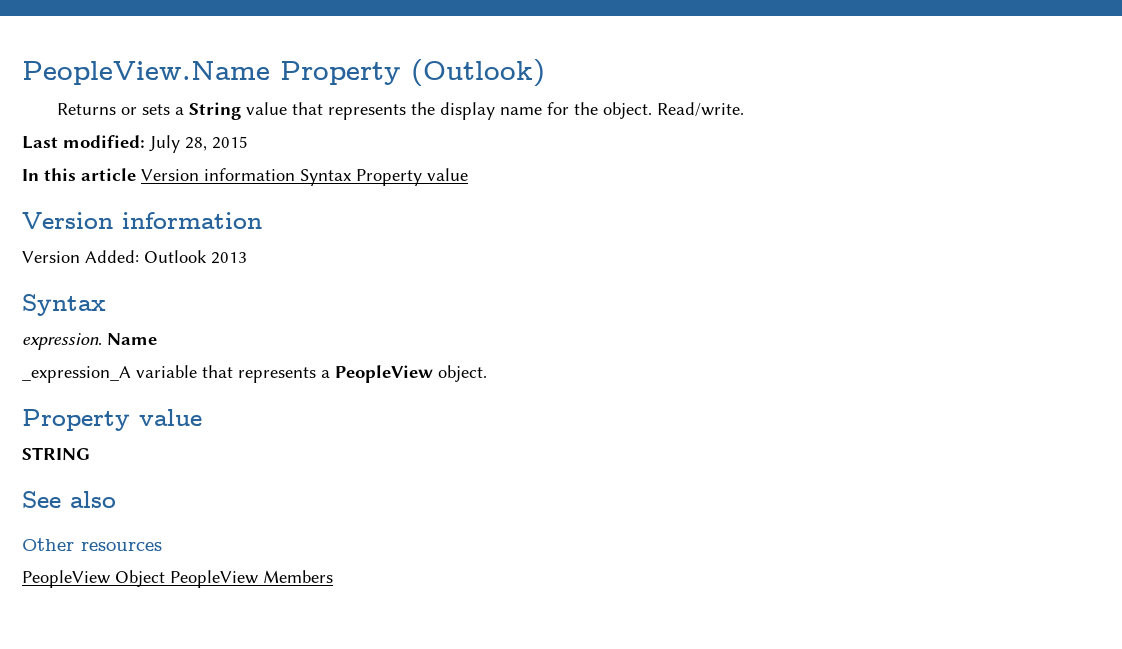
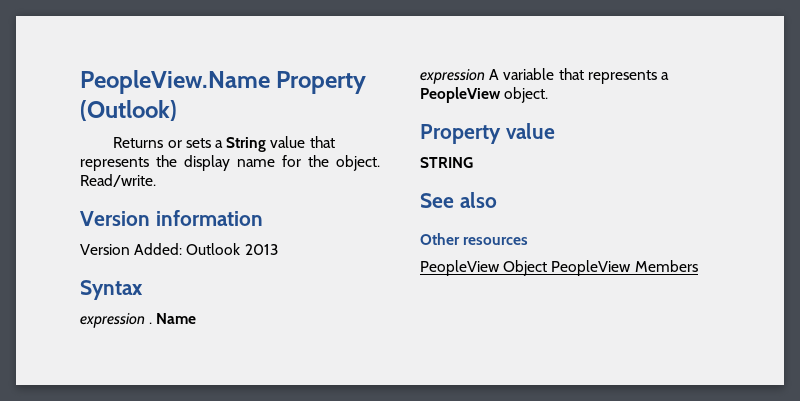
- Last modified: July 28, 2015
- In this article Version information Syntax Property value
- expression.
+ expression .
- _expression_A variable that represents a PeopleView object.
+ expression A variable that represents a PeopleView object.

